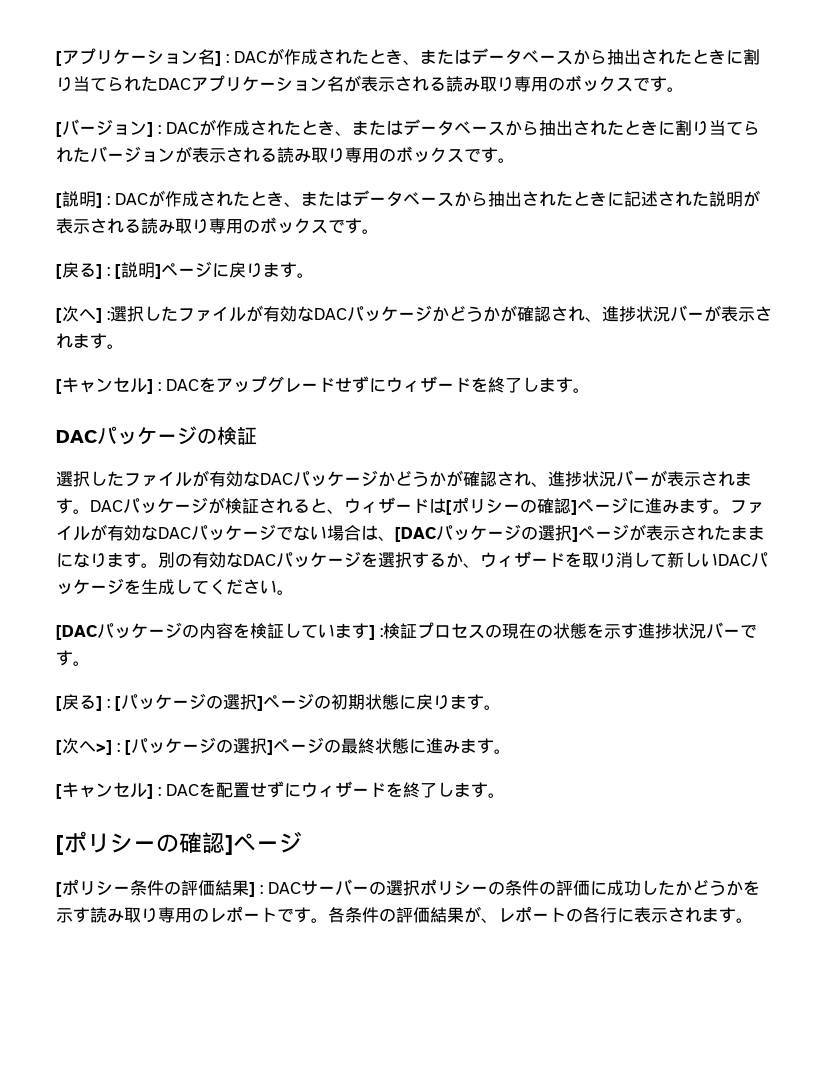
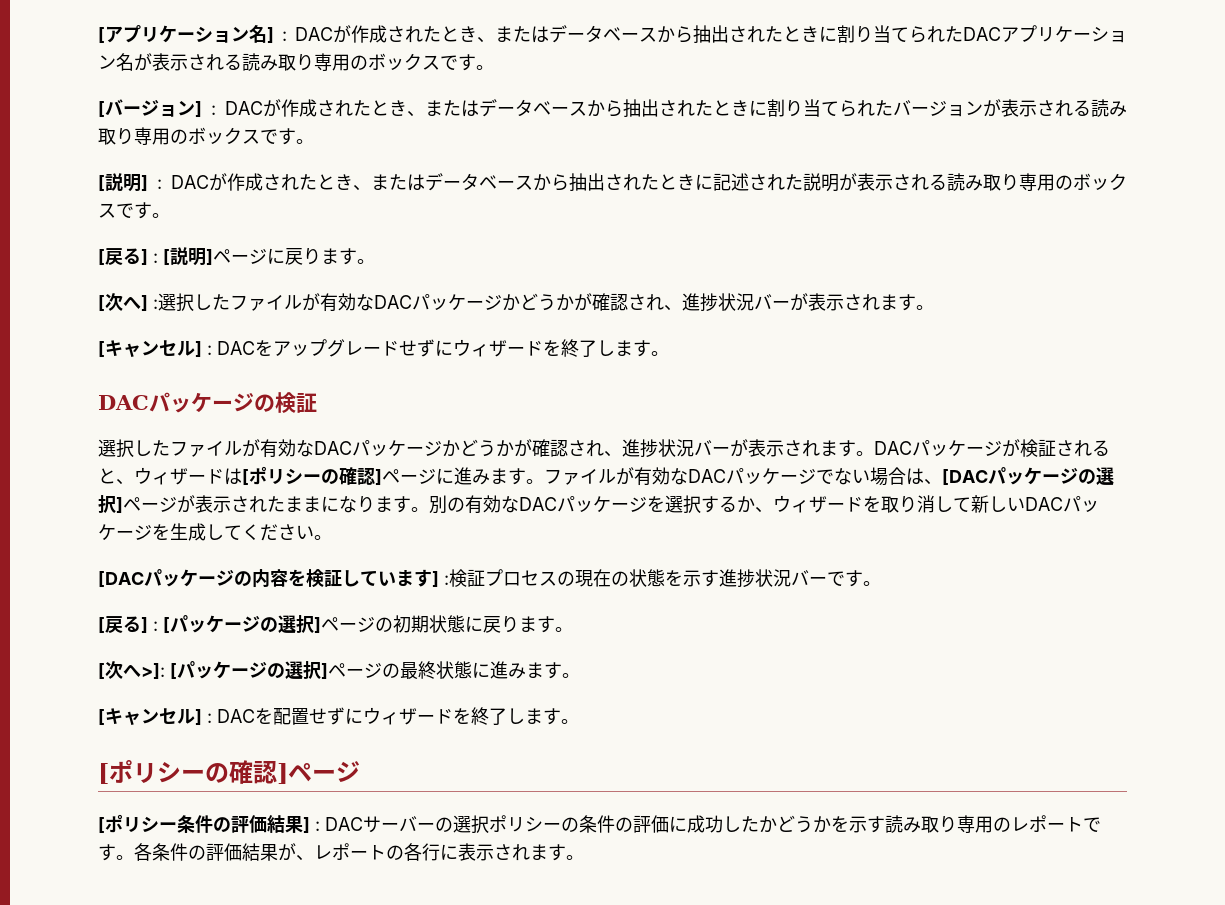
- [次へ>] : [パッケージの選択]ページの最終状態に進みます。
+ [次へ>]: [パッケージの選択]ページの最終状態に進みます。

